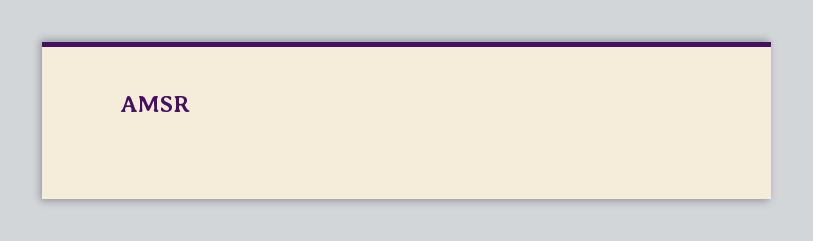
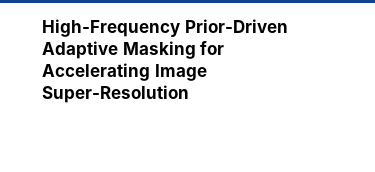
- AMSR
+ High-Frequency Prior-Driven Adaptive Masking for Accelerating Image Super-Resolution

